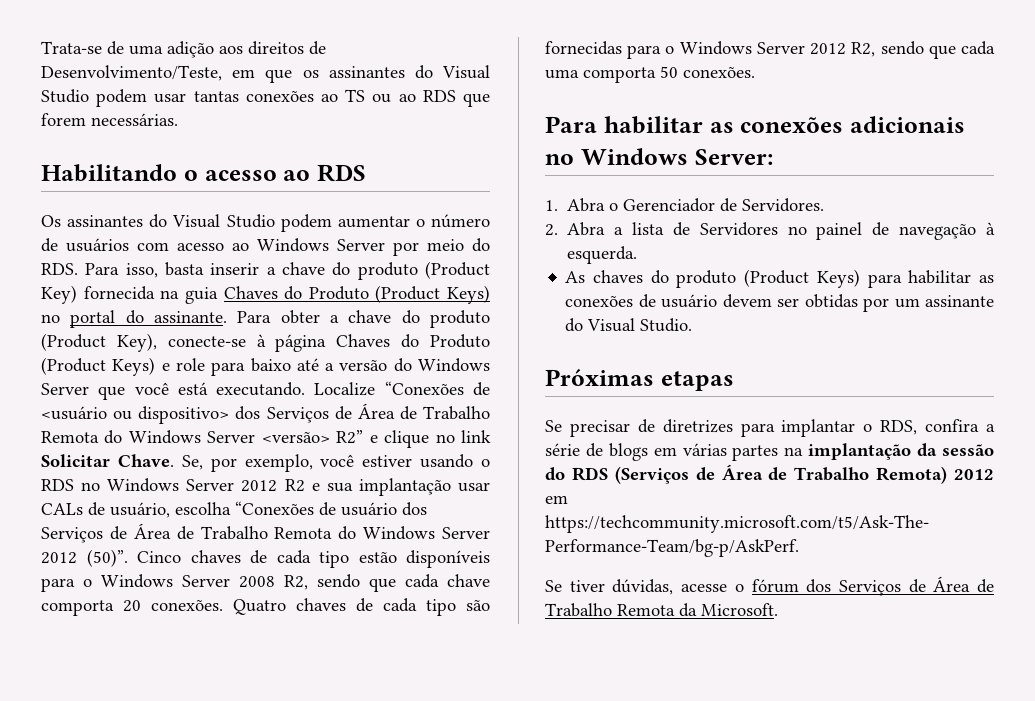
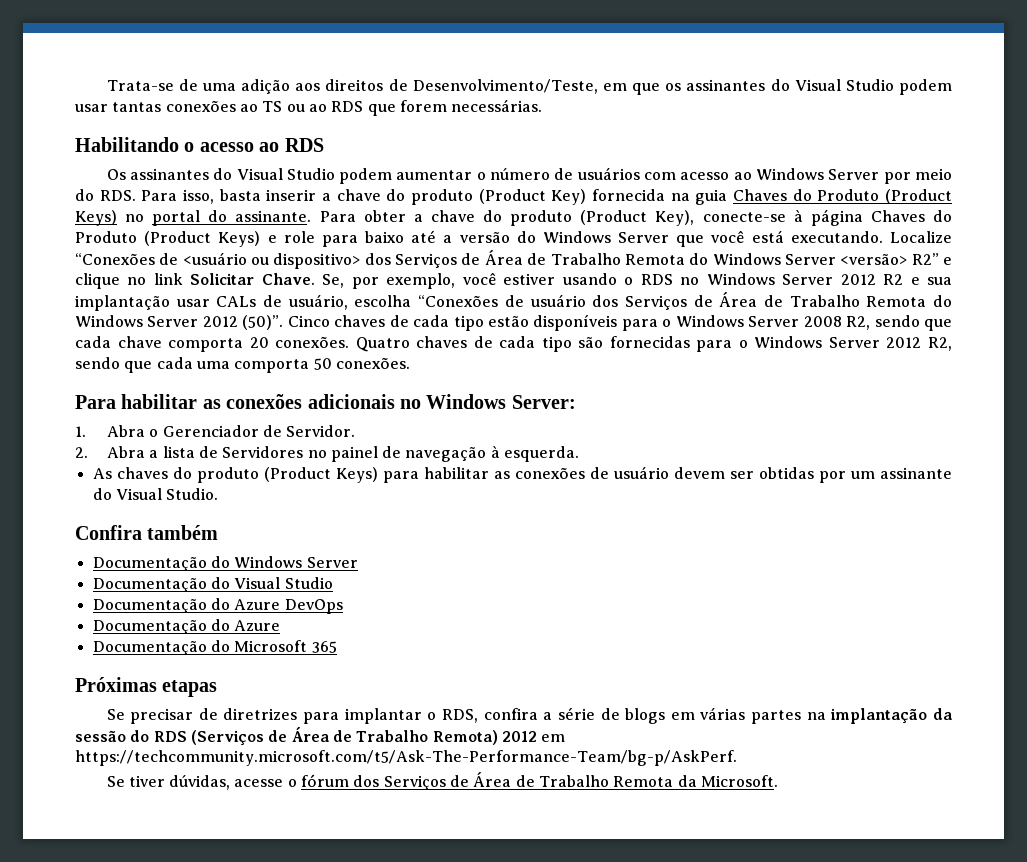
- 1. Abra o Gerenciador de Servidores.
+ 1. Abra o Gerenciador de Servidor.
+ Confira também
+ Documentação do Windows Server
+ Documentação do Visual Studio
+ Documentação do Azure DevOps
+ Documentação do Azure
+ Documentação do Microsoft 365

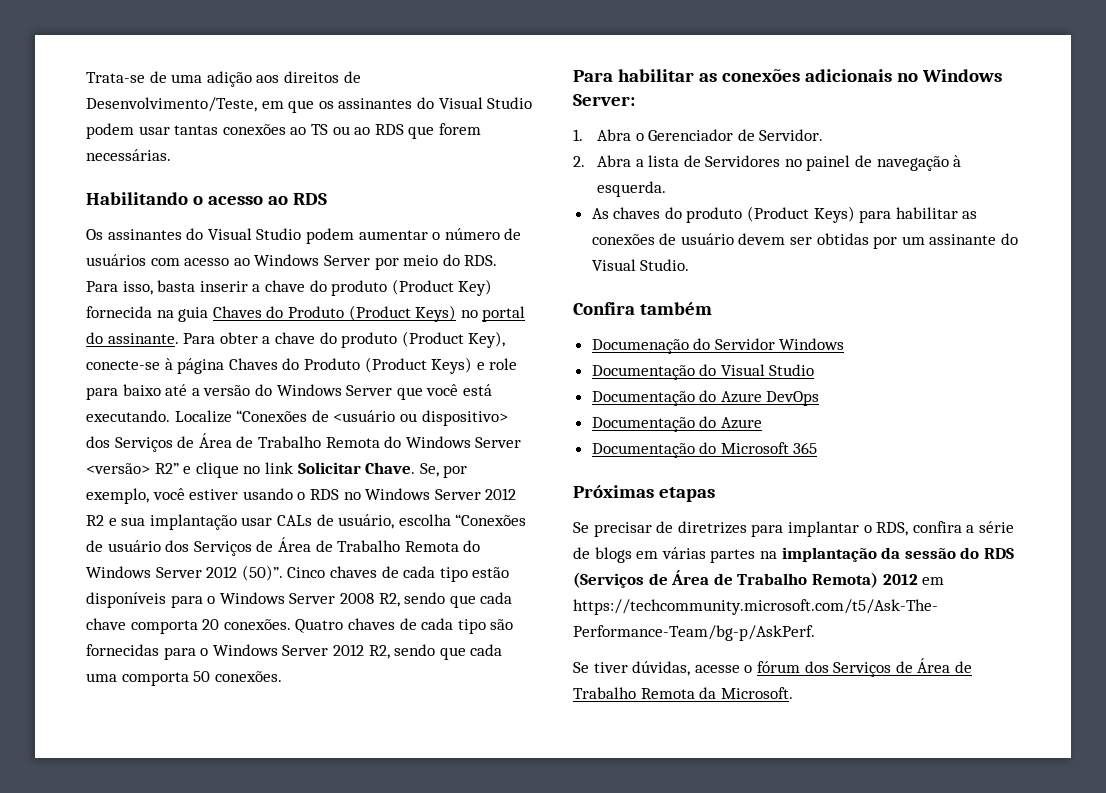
- Documentação do Windows Server
+ Documenação do Servidor Windows

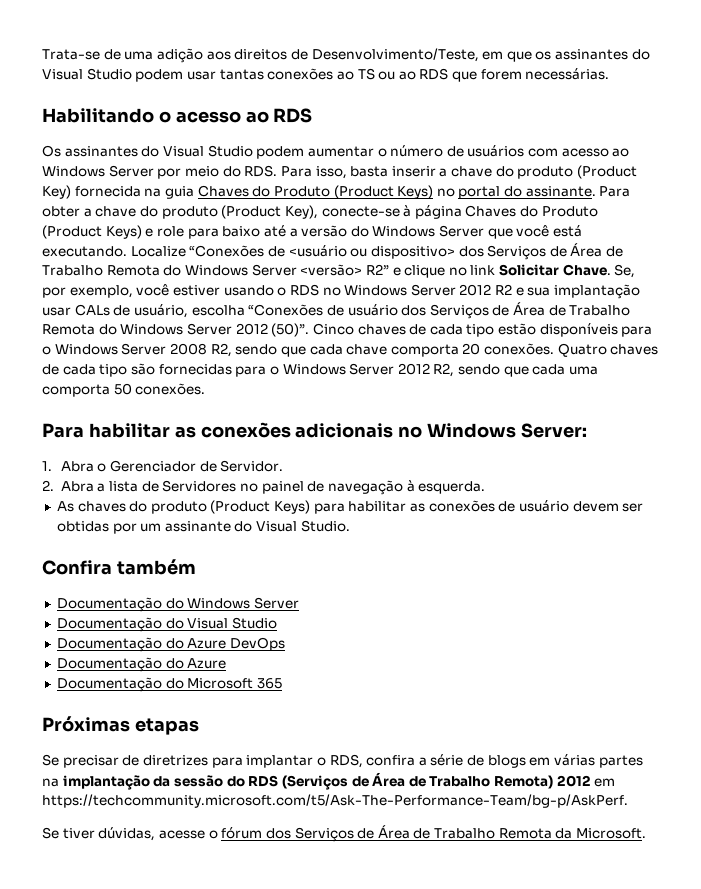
- Documenação do Servidor Windows
+ Documentação do Windows Server

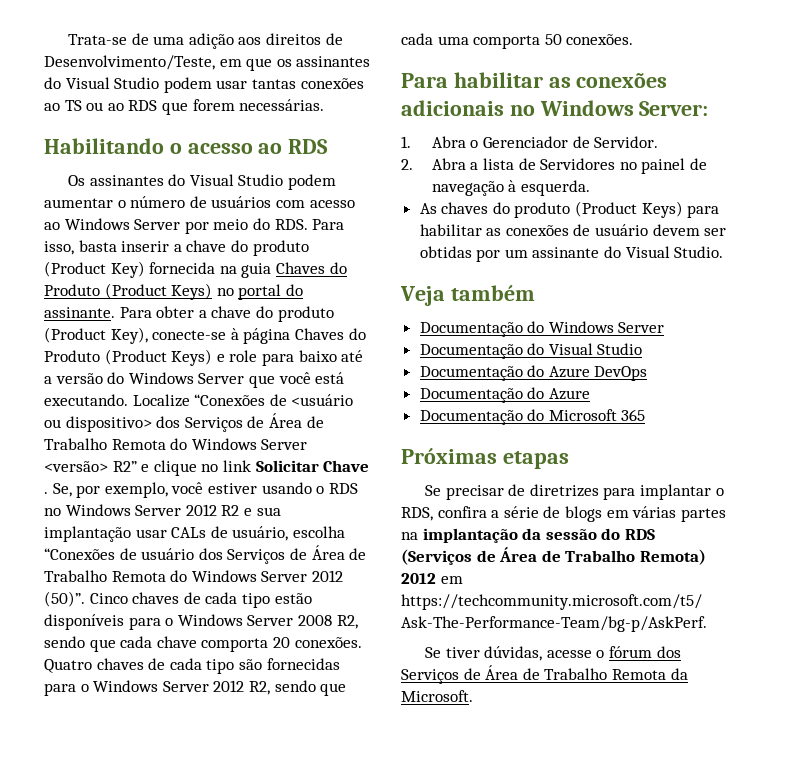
- Localize “Conexões de <usuário ou dispositivo> dos Serviços de Área de Trabalho Remota do Windows Server <versão> R2” e clique no link Solicitar Chave.
+ Localize “Conexões de <usuário ou dispositivo> dos Serviços de Área de Trabalho Remota do Windows Server <versão> R2” e clique no link Solicitar Chave .
- Confira também
+ Veja também

